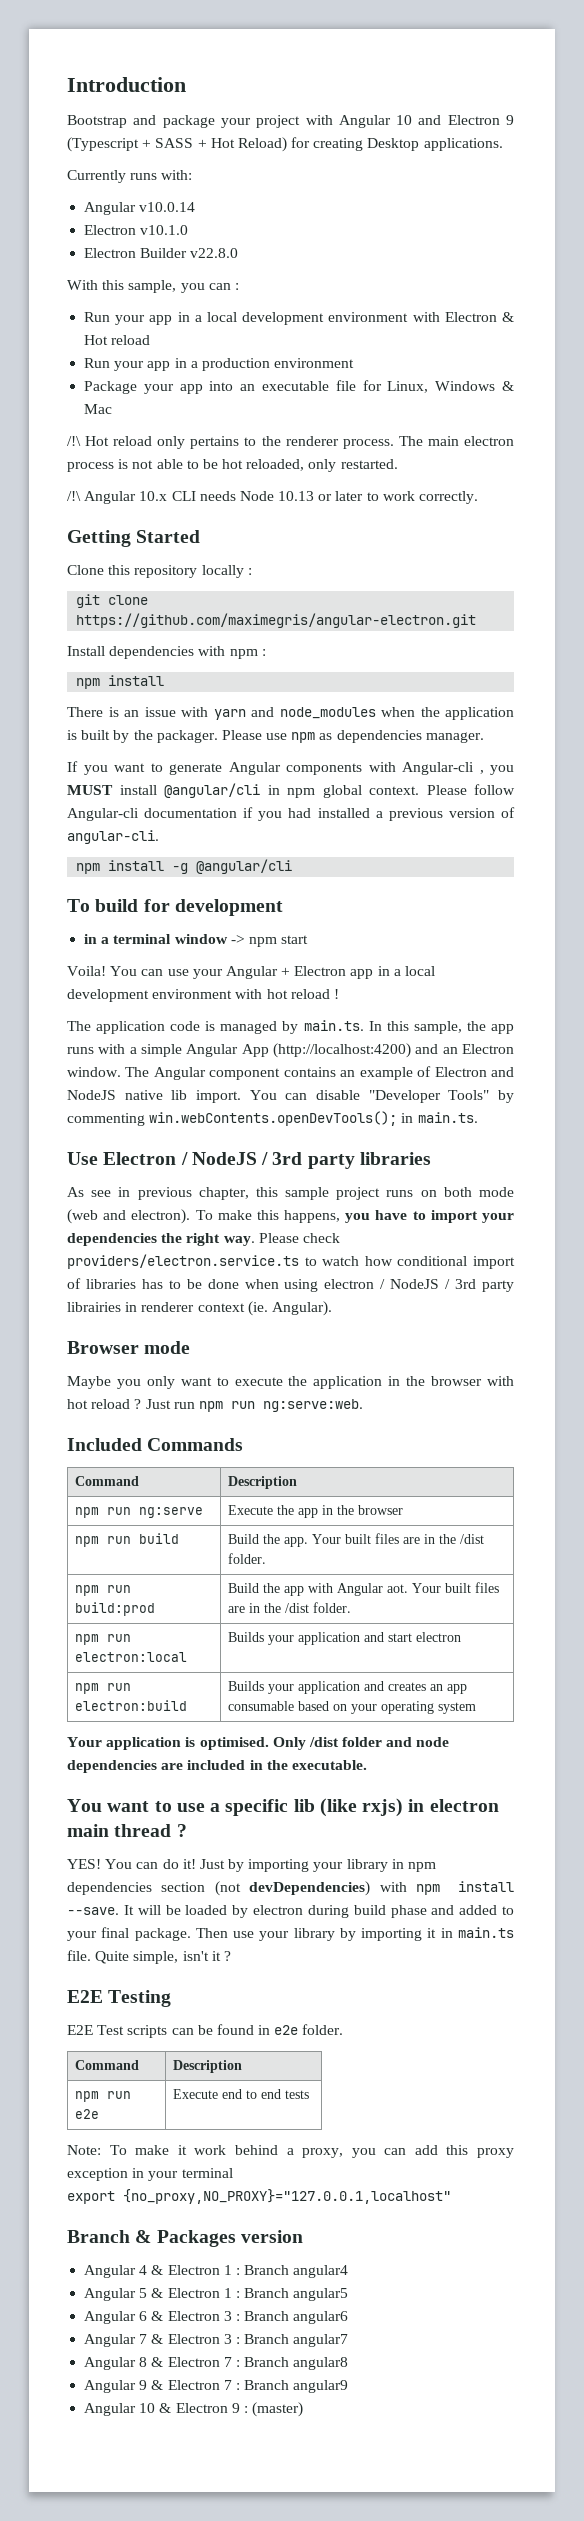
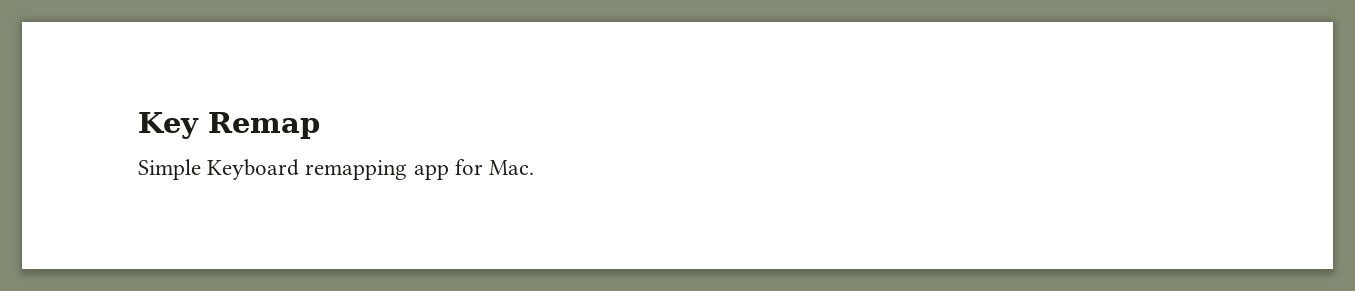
- Introduction
- Bootstrap and package your project with Angular 10 and Electron 9 (Typescript + SASS + Hot Reload) for creating Desktop applications.
- Currently runs with:
- Angular v10.0.14
- Electron v10.1.0
- Electron Builder v22.8.0
- With this sample, you can :
- Run your app in a local development environment with Electron & Hot reload
- Run your app in a production environment
- Package your app into an executable file for Linux, Windows & Mac
- /!\ Hot reload only pertains to the renderer process. The main electron process is not able to be hot reloaded, only restarted.
- /!\ Angular 10.x CLI needs Node 10.13 or later to work correctly.
- Getting Started
- Clone this repository locally :
- git clone https://github.com/maximegris/angular-electron.git
- Install dependencies with npm :
- npm install
- There is an issue with yarn and node_modules when the application is built by the packager. Please use npm as dependencies manager.
- If you want to generate Angular components with Angular-cli , you MUST install @angular/cli in npm global context. Please follow Angular-cli documentation if you had installed a previous version of angular-cli.
- npm install -g @angular/cli
- To build for development
- in a terminal window -> npm start
- Voila! You can use your Angular + Electron app in a local development environment with hot reload !
- The application code is managed by main.ts. In this sample, the app runs with a simple Angular App (http://localhost:4200) and an Electron window. The Angular component contains an example of Electron and NodeJS native lib import. You can disable "Developer Tools" by commenting win.webContents.openDevTools(); in main.ts.
- Use Electron / NodeJS / 3rd party libraries
- As see in previous chapter, this sample project runs on both mode (web and electron). To make this happens, you have to import your dependencies the right way. Please check providers/electron.service.ts to watch how conditional import of libraries has to be done when using electron / NodeJS / 3rd party librairies in renderer context (ie. Angular).
- Browser mode
- Maybe you only want to execute the application in the browser with hot reload ? Just run npm run ng:serve:web.
- Included Commands
- Command | Description
- npm run ng:serve | Execute the app in the browser
- npm run build | Build the app. Your built files are in the /dist folder.
- npm run build:prod | Build the app with Angular aot. Your built files are in the /dist folder.
- npm run electron:local | Builds your application and start electron
- npm run electron:build | Builds your application and creates an app consumable based on your operating system
- Your application is optimised. Only /dist folder and node dependencies are included in the executable.
- You want to use a specific lib (like rxjs) in electron main thread ?
- YES! You can do it! Just by importing your library in npm dependencies section (not devDependencies) with npm install --save. It will be loaded by electron during build phase and added to your final package. Then use your library by importing it in main.ts file. Quite simple, isn't it ?
- E2E Testing
- E2E Test scripts can be found in e2e folder.
- Command | Description
- npm run e2e | Execute end to end tests
- Note: To make it work behind a proxy, you can add this proxy exception in your terminal
- export {no_proxy,NO_PROXY}="127.0.0.1,localhost"
- Branch & Packages version
- Angular 4 & Electron 1 : Branch angular4
- Angular 5 & Electron 1 : Branch angular5
- Angular 6 & Electron 3 : Branch angular6
- Angular 7 & Electron 3 : Branch angular7
- Angular 8 & Electron 7 : Branch angular8
- Angular 9 & Electron 7 : Branch angular9
- Angular 10 & Electron 9 : (master)
+ Key Remap
+ Simple Keyboard remapping app for Mac.

